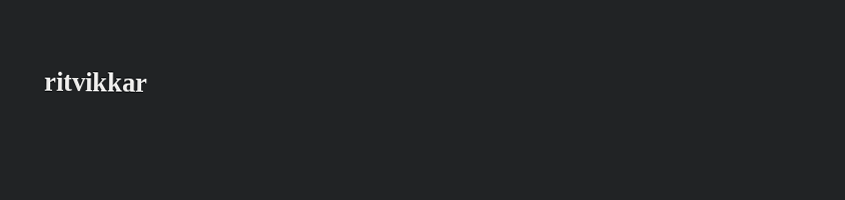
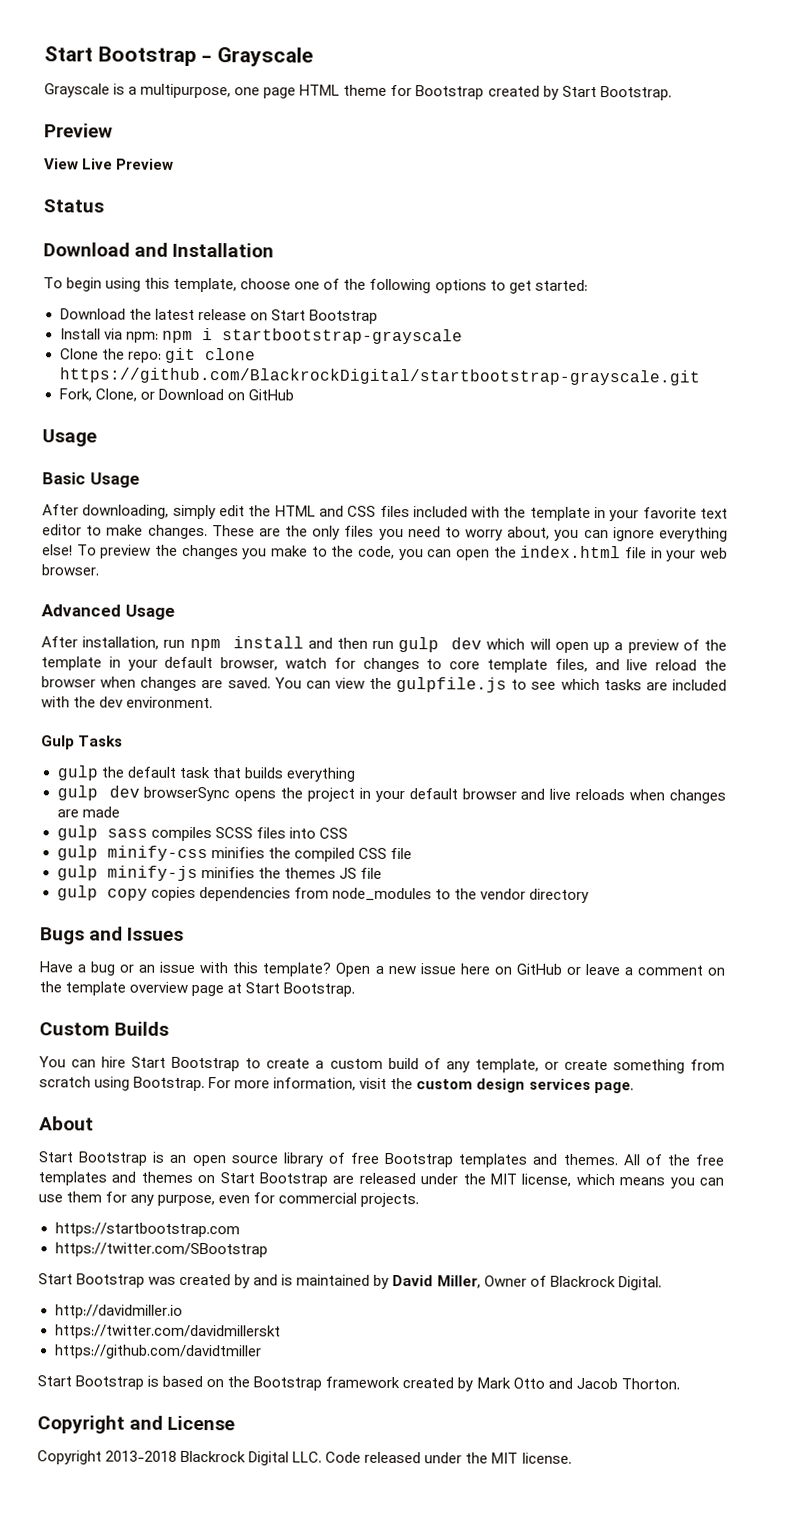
- ritvikkar
+ Start Bootstrap - Grayscale
+ Grayscale is a multipurpose, one page HTML theme for Bootstrap created by Start Bootstrap.
+ Preview
+ View Live Preview
+ Status
+ Download and Installation
+ To begin using this template, choose one of the following options to get started:
+ Download the latest release on Start Bootstrap
+ Install via npm: npm i startbootstrap-grayscale
+ Clone the repo: git clone https://github.com/BlackrockDigital/startbootstrap-grayscale.git
+ Fork, Clone, or Download on GitHub
+ Usage
+ Basic Usage
+ After downloading, simply edit the HTML and CSS files included with the template in your favorite text editor to make changes. These are the only files you need to worry about, you can ignore everything else! To preview the changes you make to the code, you can open the index.html file in your web browser.
+ Advanced Usage
+ After installation, run npm install and then run gulp dev which will open up a preview of the template in your default browser, watch for changes to core template files, and live reload the browser when changes are saved. You can view the gulpfile.js to see which tasks are included with the dev environment.
+ Gulp Tasks
+ gulp the default task that builds everything
+ gulp dev browserSync opens the project in your default browser and live reloads when changes are made
+ gulp sass compiles SCSS files into CSS
+ gulp minify-css minifies the compiled CSS file
+ gulp minify-js minifies the themes JS file
+ gulp copy copies dependencies from node_modules to the vendor directory
+ Bugs and Issues
+ Have a bug or an issue with this template? Open a new issue here on GitHub or leave a comment on the template overview page at Start Bootstrap.
+ Custom Builds
+ You can hire Start Bootstrap to create a custom build of any template, or create something from scratch using Bootstrap. For more information, visit the custom design services page.
+ About
+ Start Bootstrap is an open source library of free Bootstrap templates and themes. All of the free templates and themes on Start Bootstrap are released under the MIT license, which means you can use them for any purpose, even for commercial projects.
+ https://startbootstrap.com
+ https://twitter.com/SBootstrap
+ Start Bootstrap was created by and is maintained by David Miller, Owner of Blackrock Digital.
+ http://davidmiller.io
+ https://twitter.com/davidmillerskt
+ https://github.com/davidtmiller
+ Start Bootstrap is based on the Bootstrap framework created by Mark Otto and Jacob Thorton.
+ Copyright and License
+ Copyright 2013-2018 Blackrock Digital LLC. Code released under the MIT license.

